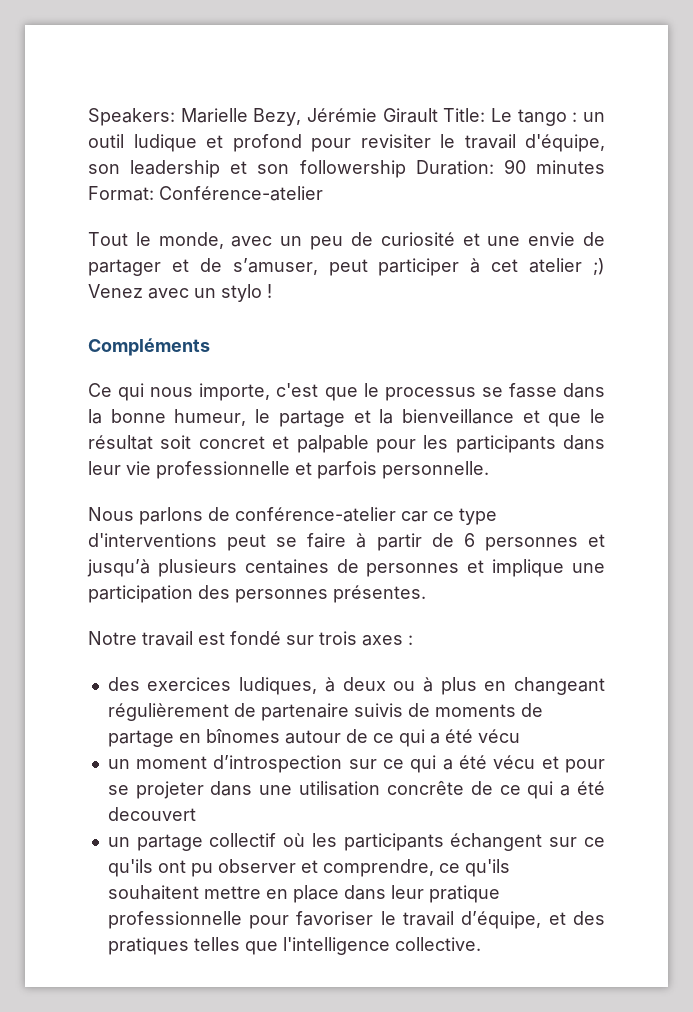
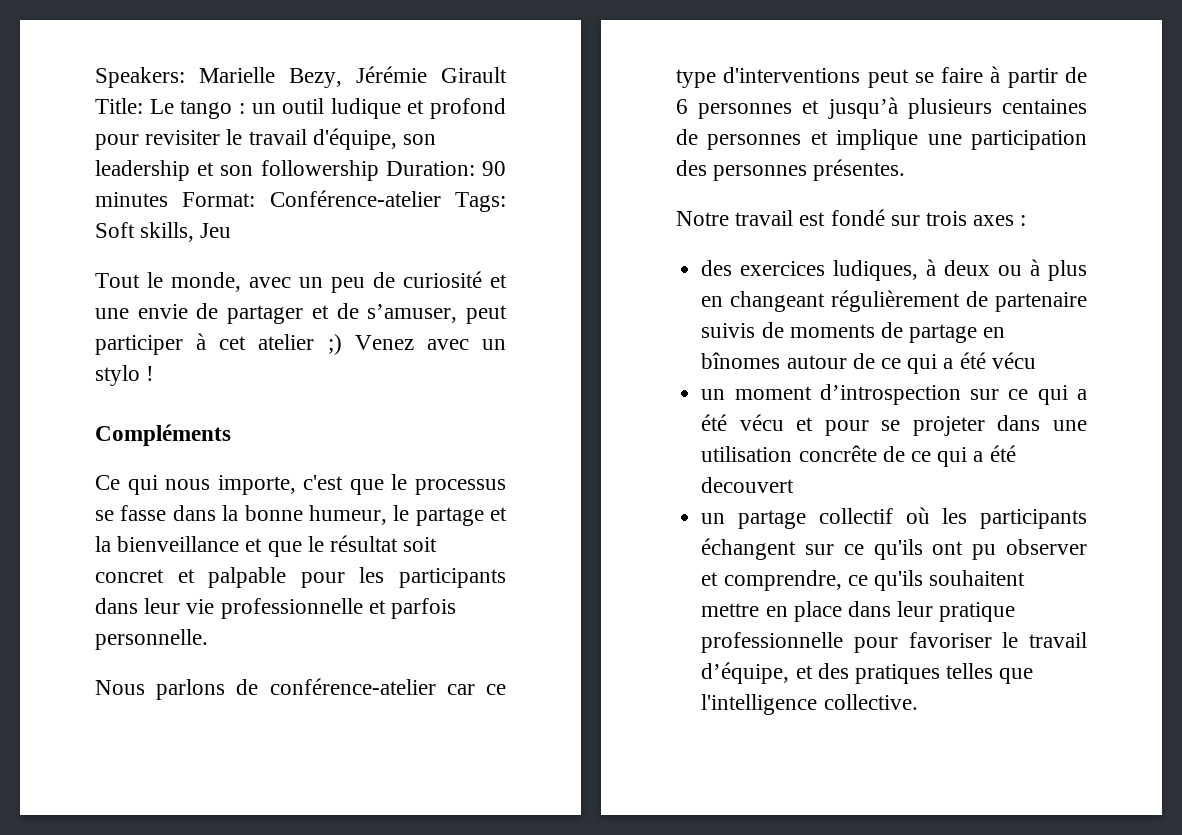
- Speakers: Marielle Bezy, Jérémie Girault Title: Le tango : un outil ludique et profond pour revisiter le travail d'équipe, son leadership et son followership Duration: 90 minutes Format: Conférence-atelier
+ Speakers: Marielle Bezy, Jérémie Girault Title: Le tango : un outil ludique et profond pour revisiter le travail d'équipe, son leadership et son followership Duration: 90 minutes Format: Conférence-atelier Tags: Soft skills, Jeu

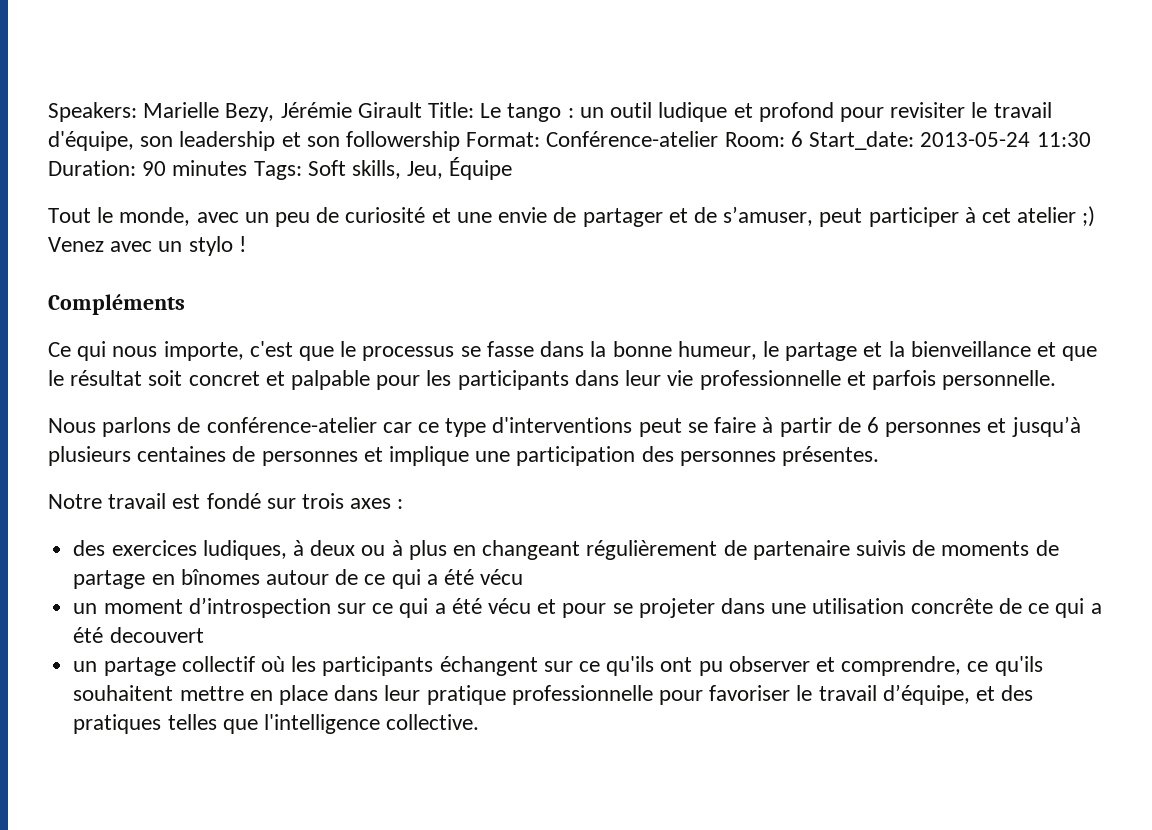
- Speakers: Marielle Bezy, Jérémie Girault Title: Le tango : un outil ludique et profond pour revisiter le travail d'équipe, son leadership et son followership Duration: 90 minutes Format: Conférence-atelier Tags: Soft skills, Jeu
+ Speakers: Marielle Bezy, Jérémie Girault Title: Le tango : un outil ludique et profond pour revisiter le travail d'équipe, son leadership et son followership Format: Conférence-atelier Room: 6 Start_date: 2013-05-24 11:30 Duration: 90 minutes Tags: Soft skills, Jeu, Équipe

